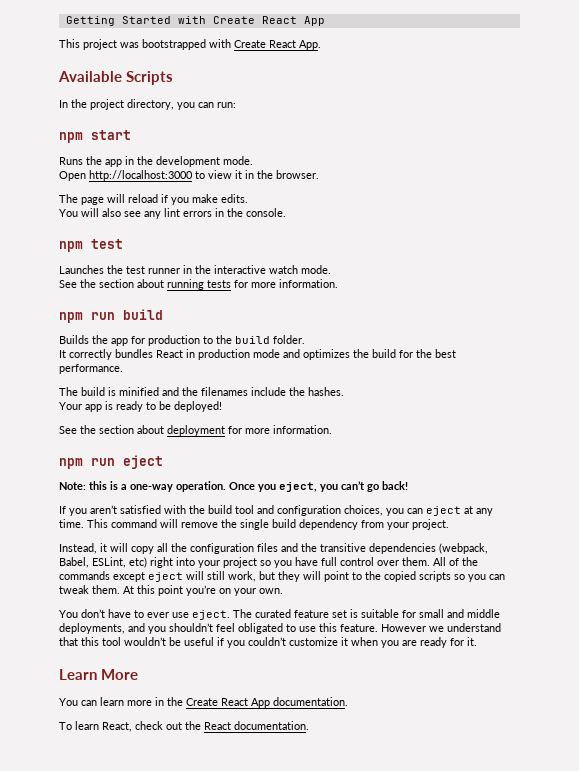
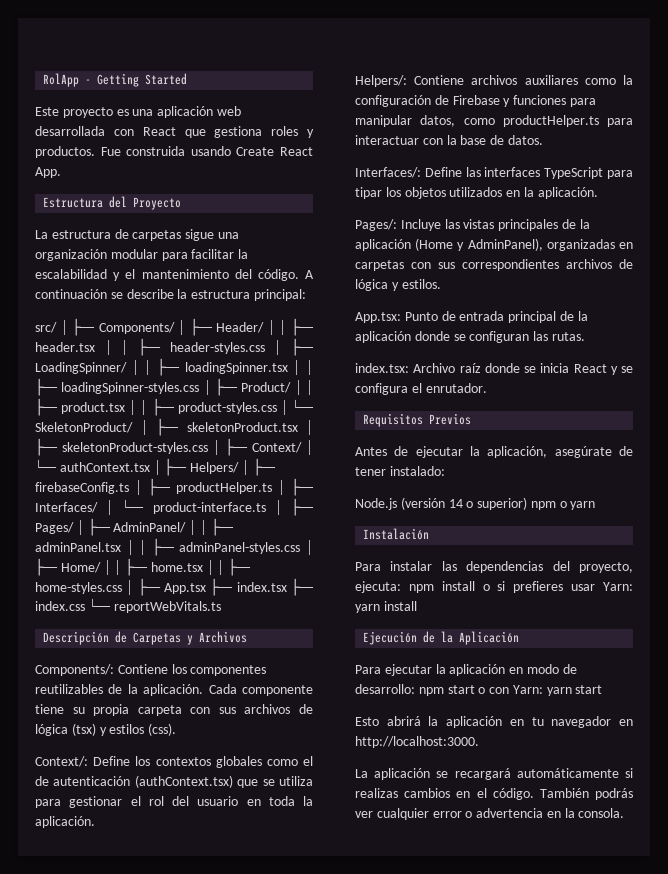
- Getting Started with Create React App
- This project was bootstrapped with Create React App.
- Available Scripts
- In the project directory, you can run:
- npm start
- Runs the app in the development mode.
- Open http://localhost:3000 to view it in the browser.
- The page will reload if you make edits.
- You will also see any lint errors in the console.
- npm test
- Launches the test runner in the interactive watch mode.
- See the section about running tests for more information.
- npm run build
- Builds the app for production to the build folder.
- It correctly bundles React in production mode and optimizes the build for the best performance.
- The build is minified and the filenames include the hashes.
- Your app is ready to be deployed!
- See the section about deployment for more information.
- npm run eject
- Note: this is a one-way operation. Once you eject, you can’t go back!
- If you aren’t satisfied with the build tool and configuration choices, you can eject at any time. This command will remove the single build dependency from your project.
- Instead, it will copy all the configuration files and the transitive dependencies (webpack, Babel, ESLint, etc) right into your project so you have full control over them. All of the commands except eject will still work, but they will point to the copied scripts so you can tweak them. At this point you’re on your own.
- You don’t have to ever use eject. The curated feature set is suitable for small and middle deployments, and you shouldn’t feel obligated to use this feature. However we understand that this tool wouldn’t be useful if you couldn’t customize it when you are ready for it.
- Learn More
- You can learn more in the Create React App documentation.
- To learn React, check out the React documentation.
+ RolApp - Getting Started
+ Este proyecto es una aplicación web desarrollada con React que gestiona roles y productos. Fue construida usando Create React App.
+ Estructura del Proyecto
+ La estructura de carpetas sigue una organización modular para facilitar la escalabilidad y el mantenimiento del código. A continuación se describe la estructura principal:
+ src/ │ ├── Components/ │ ├── Header/ │ │ ├── header.tsx │ │ ├── header-styles.css │ ├── LoadingSpinner/ │ │ ├── loadingSpinner.tsx │ │ ├── loadingSpinner-styles.css │ ├── Product/ │ │ ├── product.tsx │ │ ├── product-styles.css │ └── SkeletonProduct/ │ ├── skeletonProduct.tsx │ ├── skeletonProduct-styles.css │ ├── Context/ │ └── authContext.tsx │ ├── Helpers/ │ ├── firebaseConfig.ts │ ├── productHelper.ts │ ├── Interfaces/ │ └── product-interface.ts │ ├── Pages/ │ ├── AdminPanel/ │ │ ├── adminPanel.tsx │ │ ├── adminPanel-styles.css │ ├── Home/ │ │ ├── home.tsx │ │ ├── home-styles.css │ ├── App.tsx ├── index.tsx ├── index.css └── reportWebVitals.ts
+ Descripción de Carpetas y Archivos
+ Components/: Contiene los componentes reutilizables de la aplicación. Cada componente tiene su propia carpeta con sus archivos de lógica (tsx) y estilos (css).
+ Context/: Define los contextos globales como el de autenticación (authContext.tsx) que se utiliza para gestionar el rol del usuario en toda la aplicación.
+ Helpers/: Contiene archivos auxiliares como la configuración de Firebase y funciones para manipular datos, como productHelper.ts para interactuar con la base de datos.
+ Interfaces/: Define las interfaces TypeScript para tipar los objetos utilizados en la aplicación.
+ Pages/: Incluye las vistas principales de la aplicación (Home y AdminPanel), organizadas en carpetas con sus correspondientes archivos de lógica y estilos.
+ App.tsx: Punto de entrada principal de la aplicación donde se configuran las rutas.
+ index.tsx: Archivo raíz donde se inicia React y se configura el enrutador.
+ Requisitos Previos
+ Antes de ejecutar la aplicación, asegúrate de tener instalado:
+ Node.js (versión 14 o superior) npm o yarn
+ Instalación
+ Para instalar las dependencias del proyecto, ejecuta: npm install o si prefieres usar Yarn: yarn install
+ Ejecución de la Aplicación
+ Para ejecutar la aplicación en modo de desarrollo: npm start o con Yarn: yarn start
+ Esto abrirá la aplicación en tu navegador en http://localhost:3000.
+ La aplicación se recargará automáticamente si realizas cambios en el código. También podrás ver cualquier error o advertencia en la consola.

